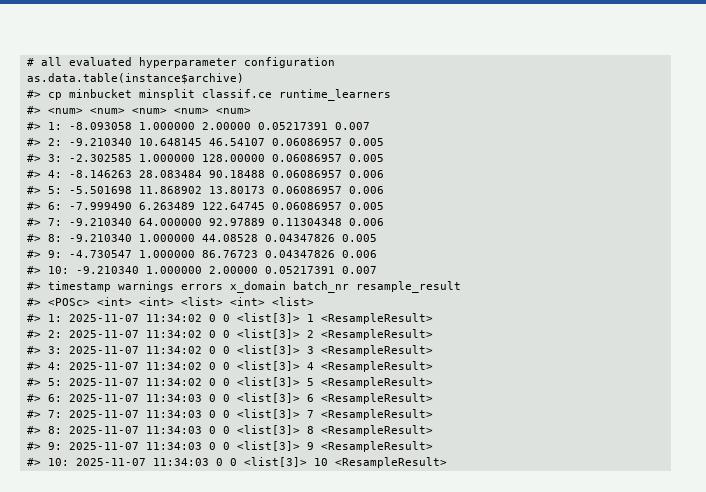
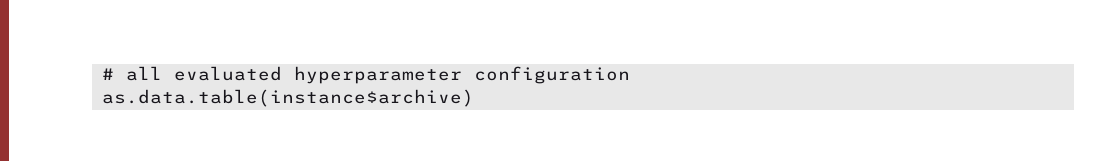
- #> cp minbucket minsplit classif.ce runtime_learners
- #> <num> <num> <num> <num> <num>
- #> 1: -8.093058 1.000000 2.00000 0.05217391 0.007
- #> 2: -9.210340 10.648145 46.54107 0.06086957 0.005
- #> 3: -2.302585 1.000000 128.00000 0.06086957 0.005
- #> 4: -8.146263 28.083484 90.18488 0.06086957 0.006
- #> 5: -5.501698 11.868902 13.80173 0.06086957 0.006
- #> 6: -7.999490 6.263489 122.64745 0.06086957 0.005
- #> 7: -9.210340 64.000000 92.97889 0.11304348 0.006
- #> 8: -9.210340 1.000000 44.08528 0.04347826 0.005
- #> 9: -4.730547 1.000000 86.76723 0.04347826 0.006
- #> 10: -9.210340 1.000000 2.00000 0.05217391 0.007
- #> timestamp warnings errors x_domain batch_nr resample_result
- #> <POSc> <int> <int> <list> <int> <list>
- #> 1: 2025-11-07 11:34:02 0 0 <list[3]> 1 <ResampleResult>
- #> 2: 2025-11-07 11:34:02 0 0 <list[3]> 2 <ResampleResult>
- #> 3: 2025-11-07 11:34:02 0 0 <list[3]> 3 <ResampleResult>
- #> 4: 2025-11-07 11:34:02 0 0 <list[3]> 4 <ResampleResult>
- #> 5: 2025-11-07 11:34:02 0 0 <list[3]> 5 <ResampleResult>
- #> 6: 2025-11-07 11:34:03 0 0 <list[3]> 6 <ResampleResult>
- #> 7: 2025-11-07 11:34:03 0 0 <list[3]> 7 <ResampleResult>
- #> 8: 2025-11-07 11:34:03 0 0 <list[3]> 8 <ResampleResult>
- #> 9: 2025-11-07 11:34:03 0 0 <list[3]> 9 <ResampleResult>
- #> 10: 2025-11-07 11:34:03 0 0 <list[3]> 10 <ResampleResult>

